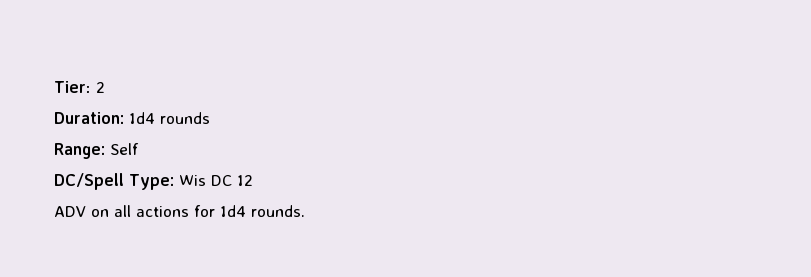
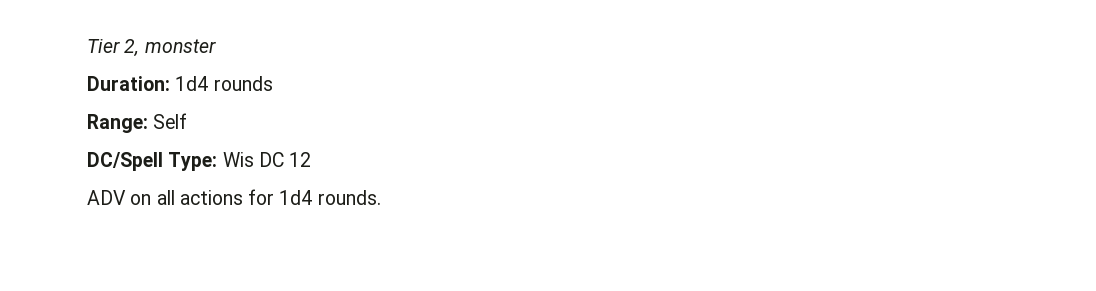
- Tier: 2
+ Tier 2, monster

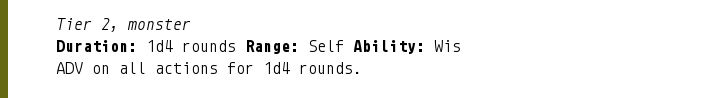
- Duration: 1d4 rounds
- Range: Self
- DC/Spell Type: Wis DC 12
+ Duration: 1d4 rounds Range: Self Ability: Wis

